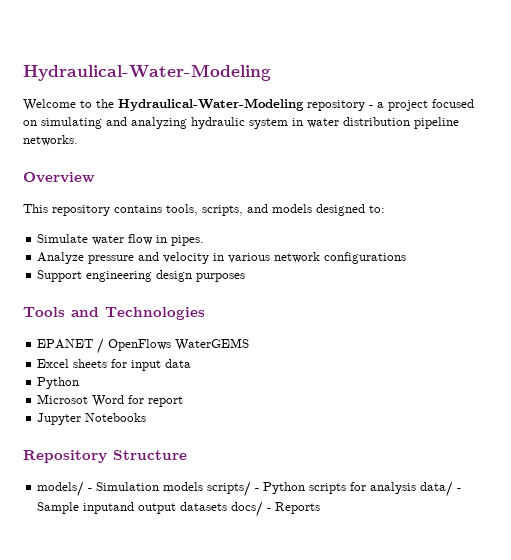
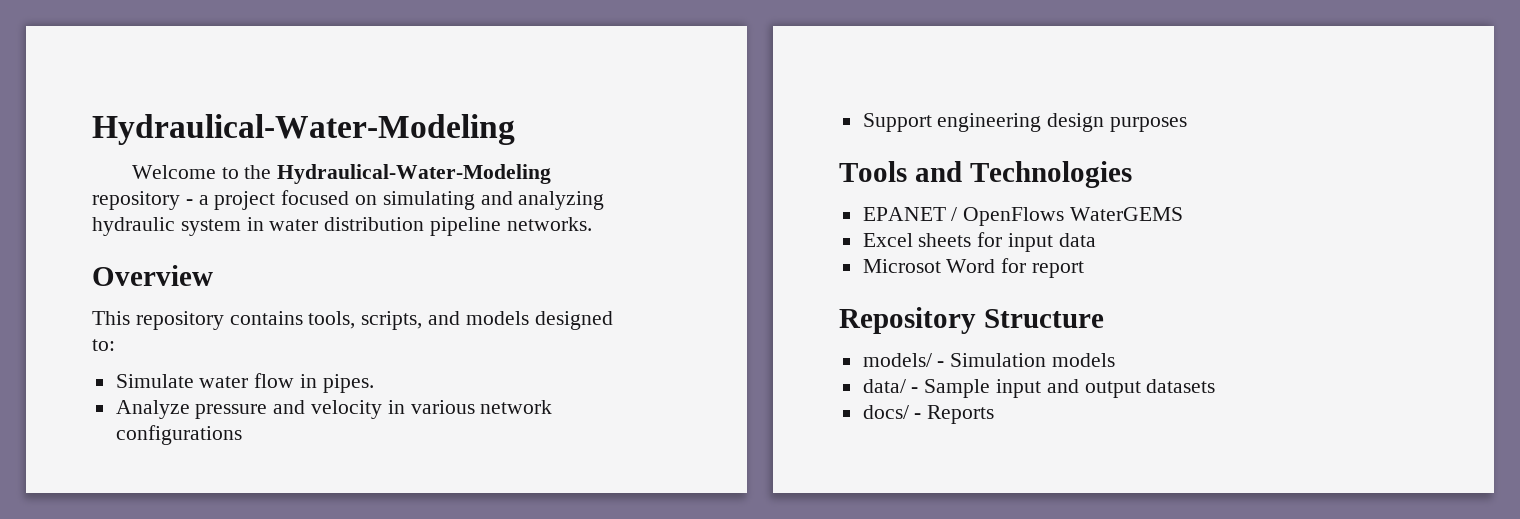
  Excel sheets for input data
- Python
- Jupyter Notebooks
- models/ - Simulation models scripts/ - Python scripts for analysis data/ - Sample inputand output datasets docs/ - Reports
+ models/ - Simulation models
+ data/ - Sample input and output datasets
+ docs/ - Reports

